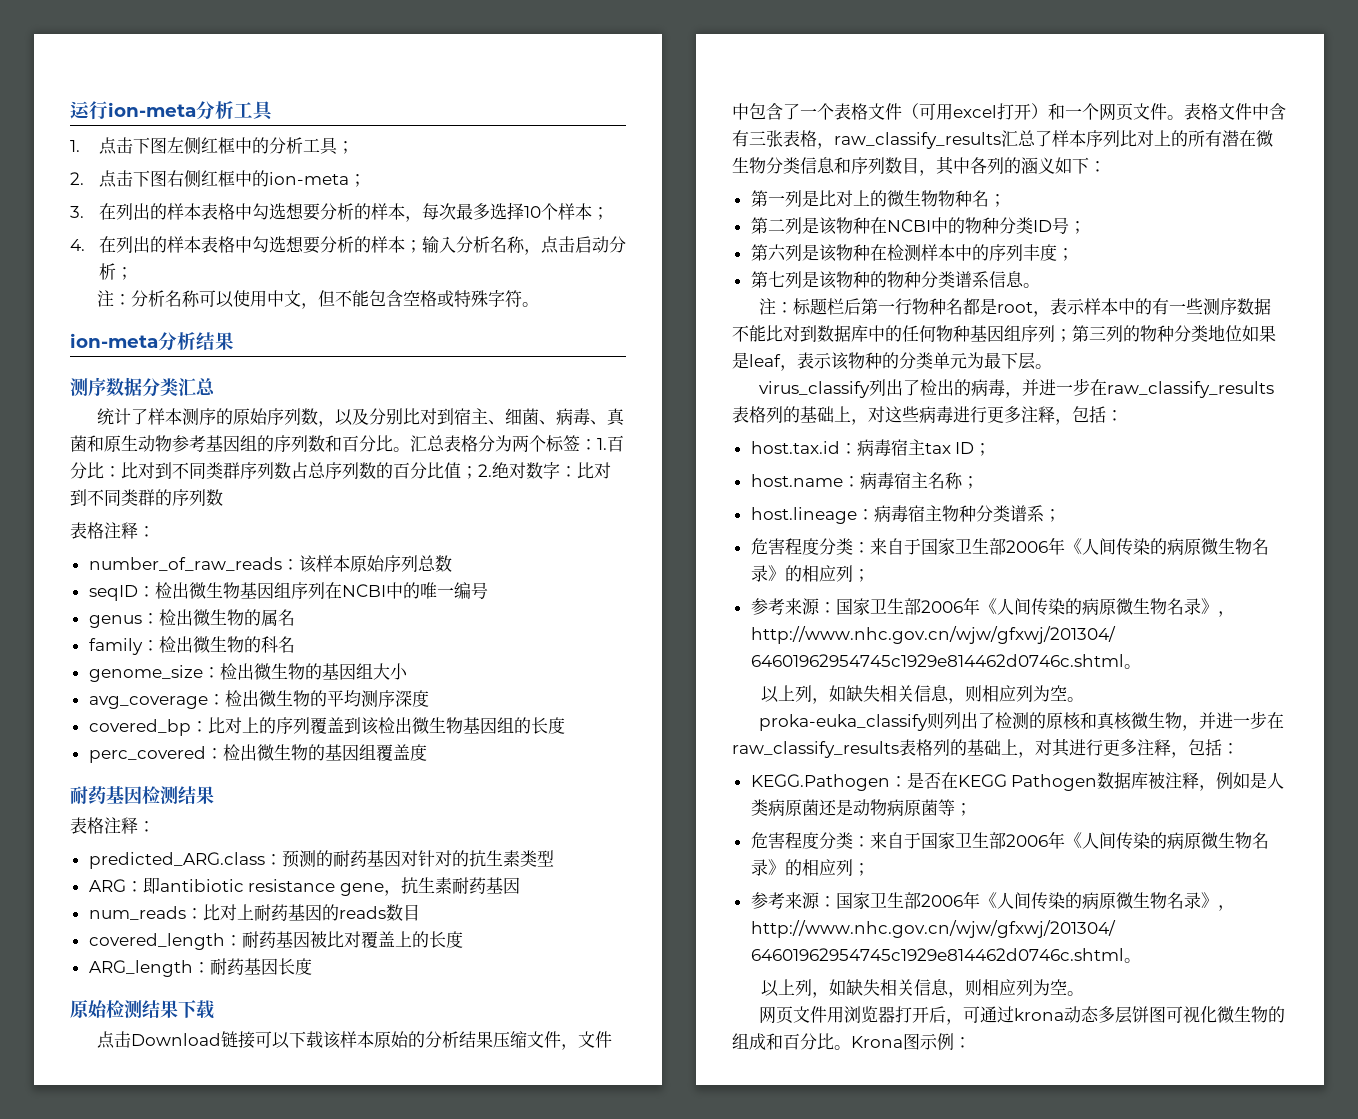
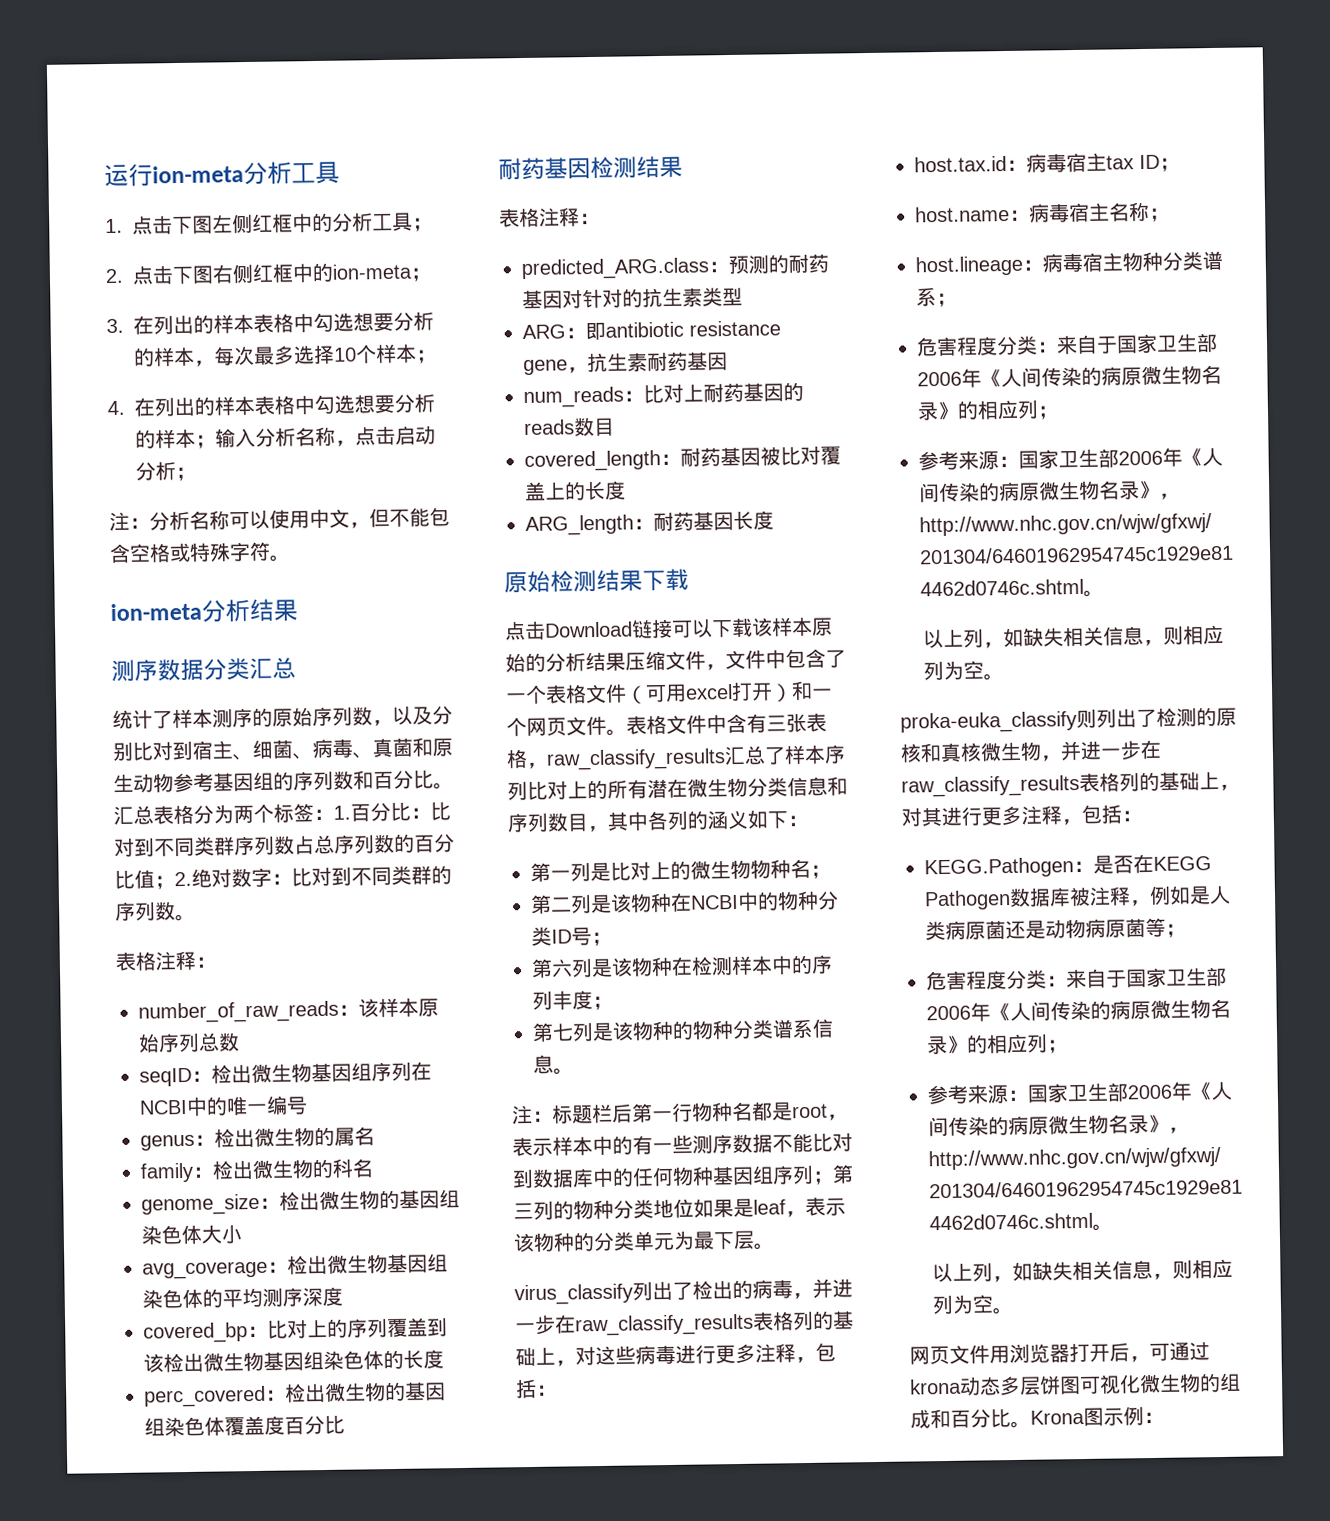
- 汇总表格分为两个标签：1.百分比：比对到不同类群序列数占总序列数的百分比值；2.绝对数字：比对到不同类群的序列数
+ 汇总表格分为两个标签：1.百分比：比对到不同类群序列数占总序列数的百分比值；2.绝对数字：比对到不同类群的序列数。
- genome_size：检出微生物的基因组大小
+ genome_size：检出微生物的基因组染色体大小
- avg_coverage：检出微生物的平均测序深度
+ avg_coverage：检出微生物基因组染色体的平均测序深度
- covered_bp：比对上的序列覆盖到该检出微生物基因组的长度
+ covered_bp：比对上的序列覆盖到该检出微生物基因组染色体的长度
- perc_covered：检出微生物的基因组覆盖度
+ perc_covered：检出微生物的基因组染色体覆盖度百分比

